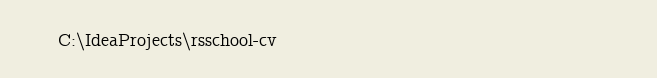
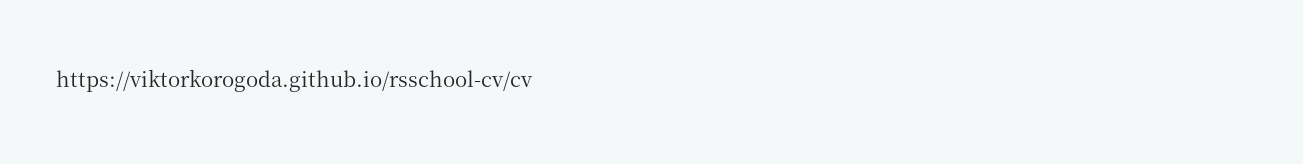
- C:\IdeaProjects\rsschool-cv
+ https://viktorkorogoda.github.io/rsschool-cv/cv

